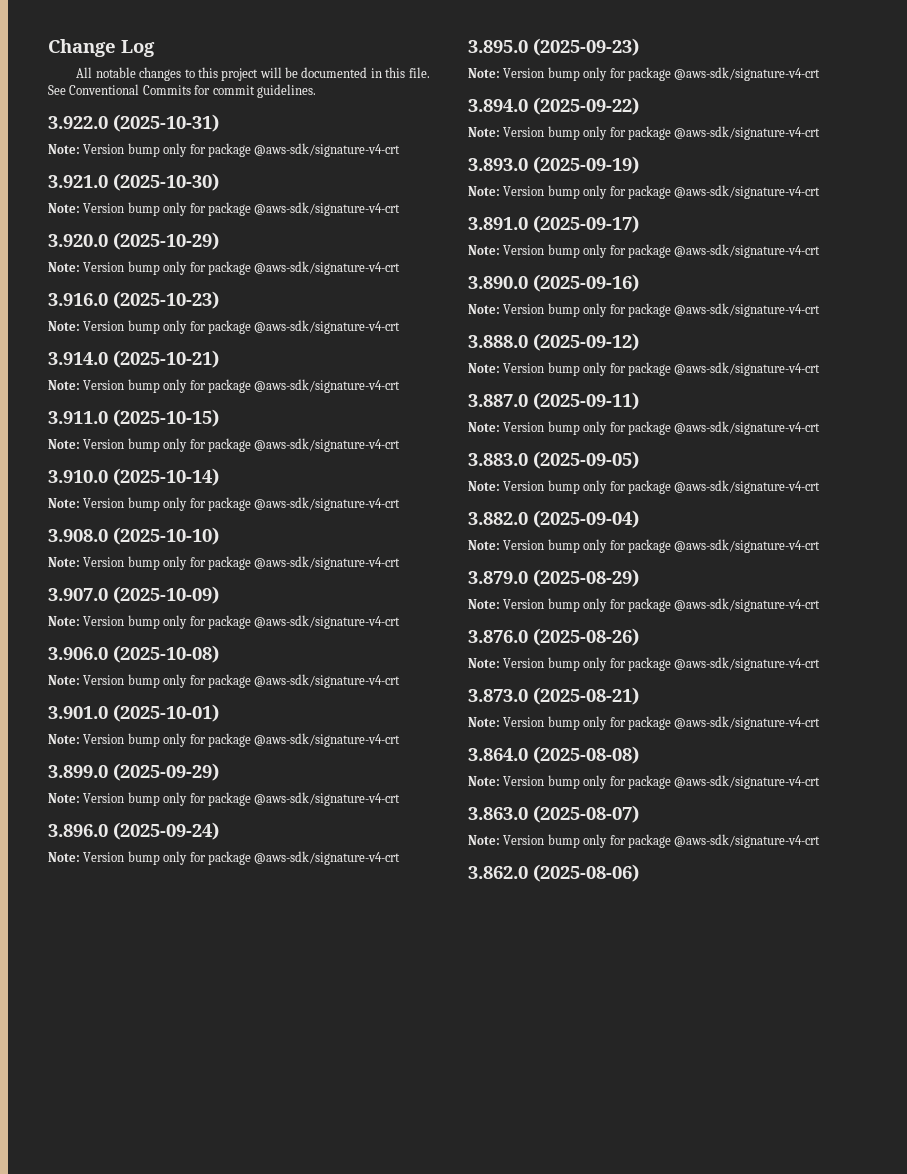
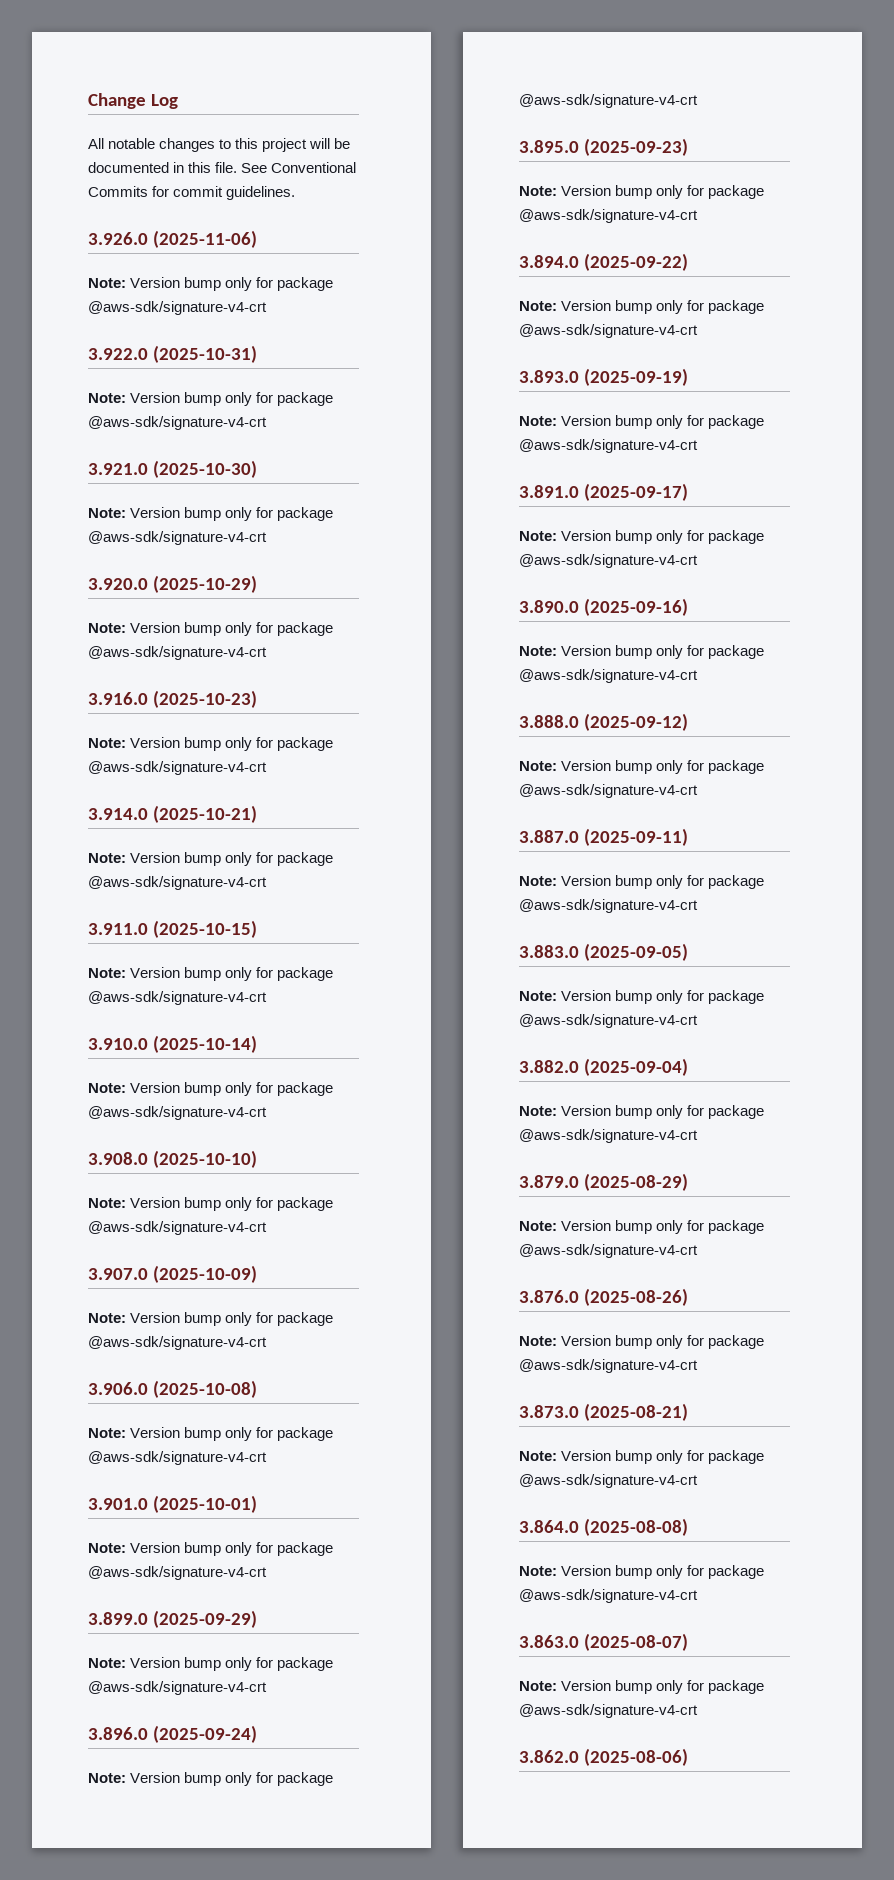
+ 3.926.0 (2025-11-06)
+ Note: Version bump only for package @aws-sdk/signature-v4-crt

